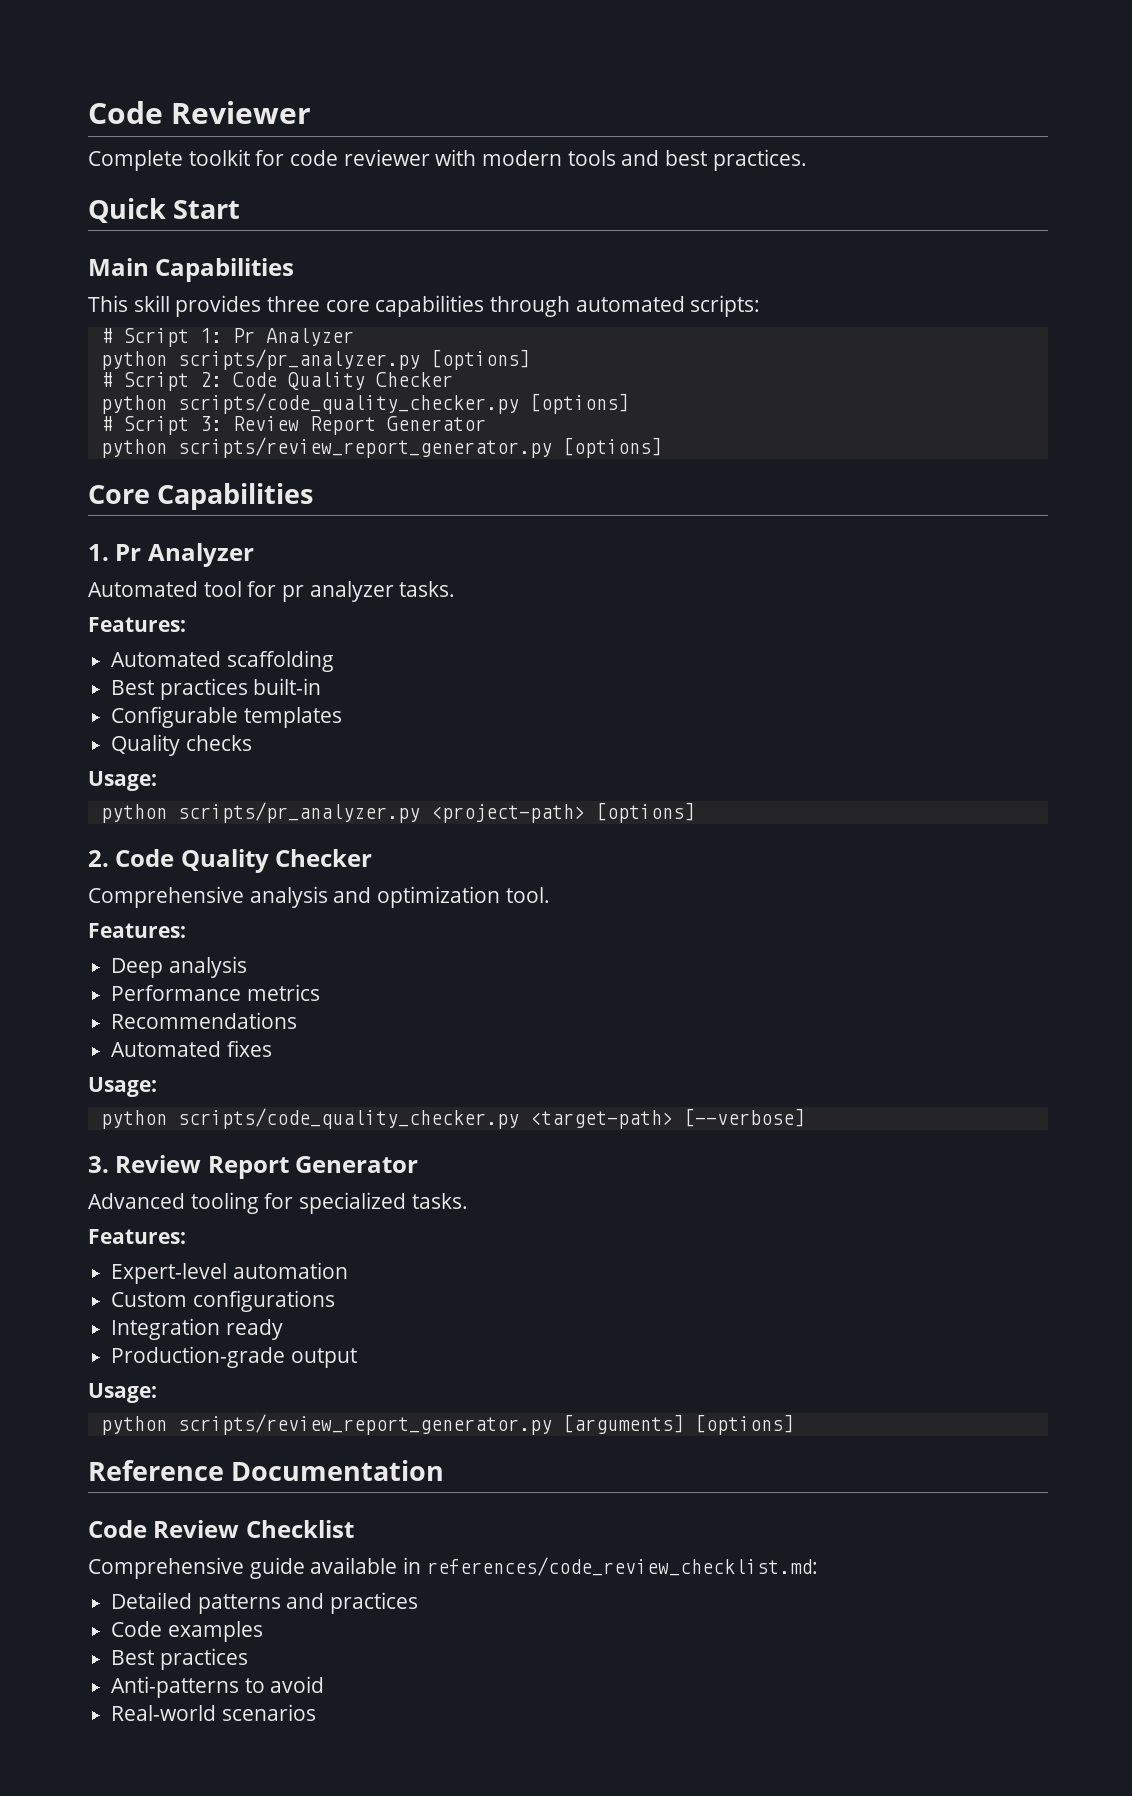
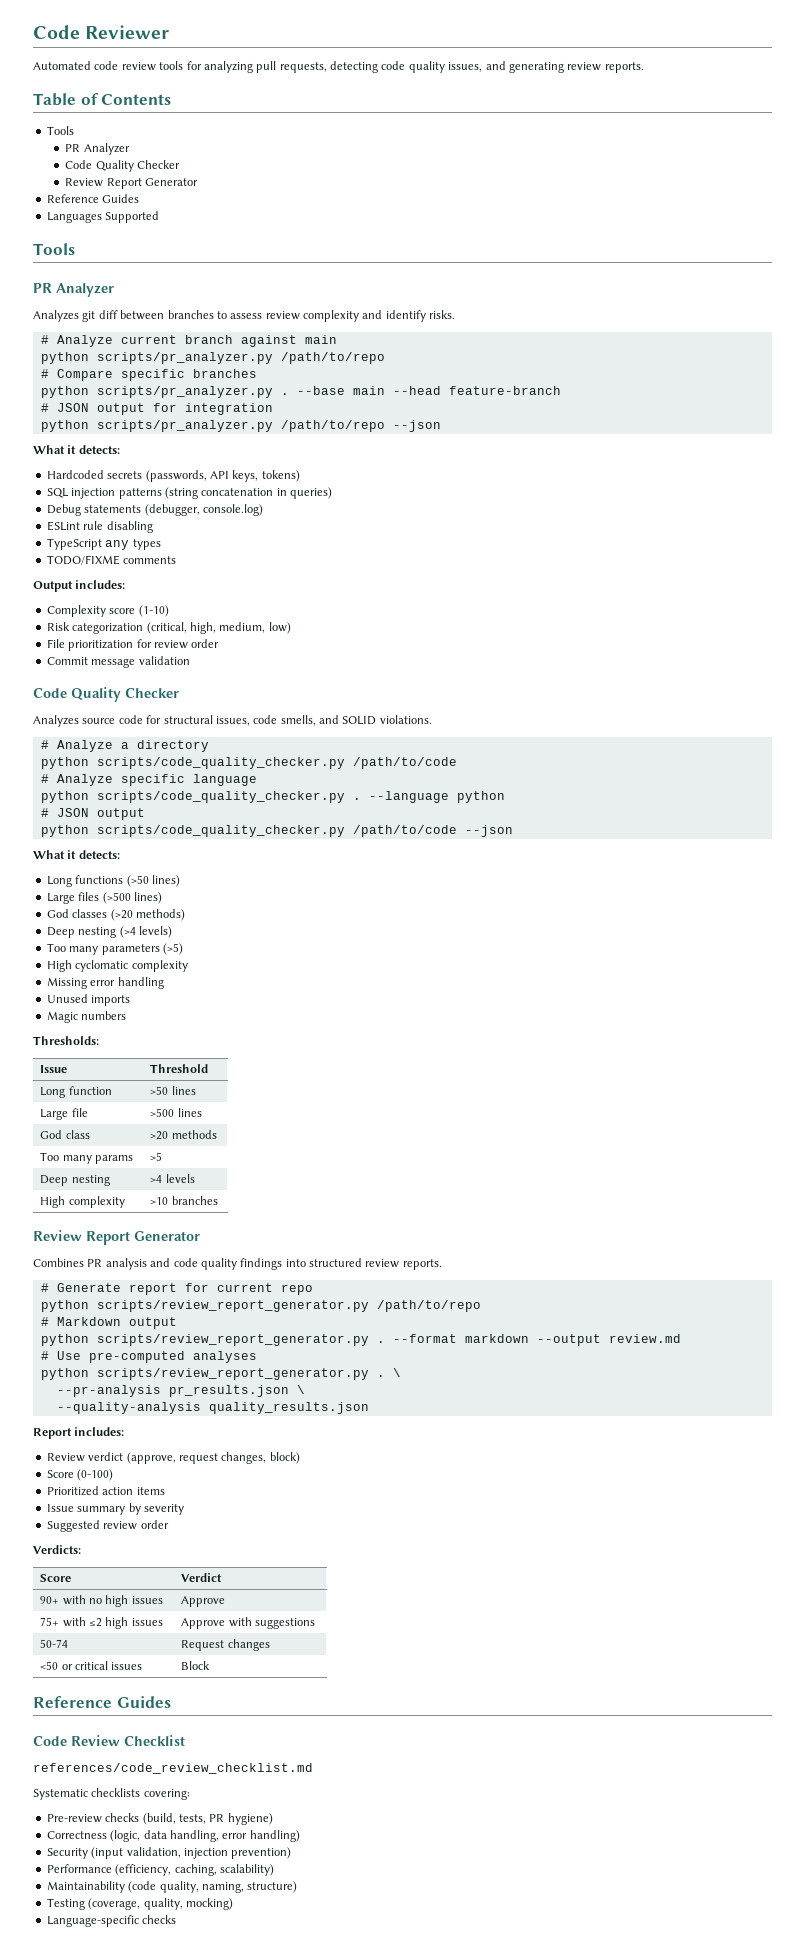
- Complete toolkit for code reviewer with modern tools and best practices.
- Quick Start
- Main Capabilities
- This skill provides three core capabilities through automated scripts:
- # Script 1: Pr Analyzer
- python scripts/pr_analyzer.py [options]
- # Script 2: Code Quality Checker
- python scripts/code_quality_checker.py [options]
- # Script 3: Review Report Generator
- python scripts/review_report_generator.py [options]
- Core Capabilities
- 1. Pr Analyzer
- Automated tool for pr analyzer tasks.
- Features:
- Automated scaffolding
- Best practices built-in
- Configurable templates
- Quality checks
- Usage:
- python scripts/pr_analyzer.py <project-path> [options]
- 2. Code Quality Checker
- Comprehensive analysis and optimization tool.
- Features:
- Deep analysis
- Performance metrics
- Recommendations
- Automated fixes
- Usage:
- python scripts/code_quality_checker.py <target-path> [--verbose]
- 3. Review Report Generator
- Advanced tooling for specialized tasks.
- Features:
- Expert-level automation
- Custom configurations
- Integration ready
- Production-grade output
- Usage:
- python scripts/review_report_generator.py [arguments] [options]
- Reference Documentation
+ Automated code review tools for analyzing pull requests, detecting code quality issues, and generating review reports.
+ Table of Contents
+ Tools
+ PR Analyzer
+ Code Quality Checker
+ Review Report Generator
+ Reference Guides
+ Languages Supported
+ Tools
+ PR Analyzer
+ Analyzes git diff between branches to assess review complexity and identify risks.
+ # Analyze current branch against main
+ python scripts/pr_analyzer.py /path/to/repo
+ # Compare specific branches
+ python scripts/pr_analyzer.py . --base main --head feature-branch
+ # JSON output for integration
+ python scripts/pr_analyzer.py /path/to/repo --json
+ What it detects:
+ Hardcoded secrets (passwords, API keys, tokens)
+ SQL injection patterns (string concatenation in queries)
+ Debug statements (debugger, console.log)
+ ESLint rule disabling
+ TypeScript any types
+ TODO/FIXME comments
+ Output includes:
+ Complexity score (1-10)
+ Risk categorization (critical, high, medium, low)
+ File prioritization for review order
+ Commit message validation
+ Code Quality Checker
+ Analyzes source code for structural issues, code smells, and SOLID violations.
+ # Analyze a directory
+ python scripts/code_quality_checker.py /path/to/code
+ # Analyze specific language
+ python scripts/code_quality_checker.py . --language python
+ # JSON output
+ python scripts/code_quality_checker.py /path/to/code --json
+ What it detects:
+ Long functions (>50 lines)
+ Large files (>500 lines)
+ God classes (>20 methods)
+ Deep nesting (>4 levels)
+ Too many parameters (>5)
+ High cyclomatic complexity
+ Missing error handling
+ Unused imports
+ Magic numbers
+ Thresholds:
+ Issue | Threshold
+ Long function | >50 lines
+ Large file | >500 lines
+ God class | >20 methods
+ Too many params | >5
+ Deep nesting | >4 levels
+ High complexity | >10 branches
+ Review Report Generator
+ Combines PR analysis and code quality findings into structured review reports.
+ # Generate report for current repo
+ python scripts/review_report_generator.py /path/to/repo
+ # Markdown output
+ python scripts/review_report_generator.py . --format markdown --output review.md
+ # Use pre-computed analyses
+ python scripts/review_report_generator.py . \
+ --pr-analysis pr_results.json \
+ --quality-analysis quality_results.json
+ Report includes:
+ Review verdict (approve, request changes, block)
+ Score (0-100)
+ Prioritized action items
+ Issue summary by severity
+ Suggested review order
+ Verdicts:
+ Score | Verdict
+ 90+ with no high issues | Approve
+ 75+ with ≤2 high issues | Approve with suggestions
+ 50-74 | Request changes
+ <50 or critical issues | Block
+ Reference Guides
- Comprehensive guide available in references/code_review_checklist.md:
- Detailed patterns and practices
- Code examples
- Best practices
- Anti-patterns to avoid
- Real-world scenarios
+ references/code_review_checklist.md
+ Systematic checklists covering:
+ Pre-review checks (build, tests, PR hygiene)
+ Correctness (logic, data handling, error handling)
+ Security (input validation, injection prevention)
+ Performance (efficiency, caching, scalability)
+ Maintainability (code quality, naming, structure)
+ Testing (coverage, quality, mocking)
+ Language-specific checks

